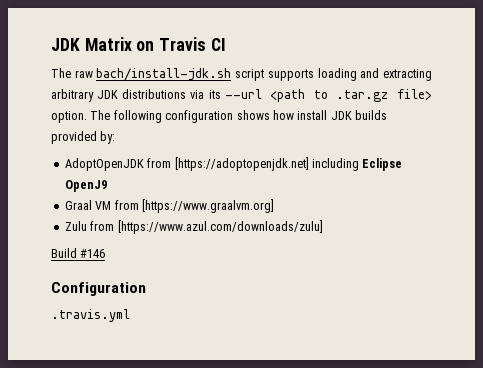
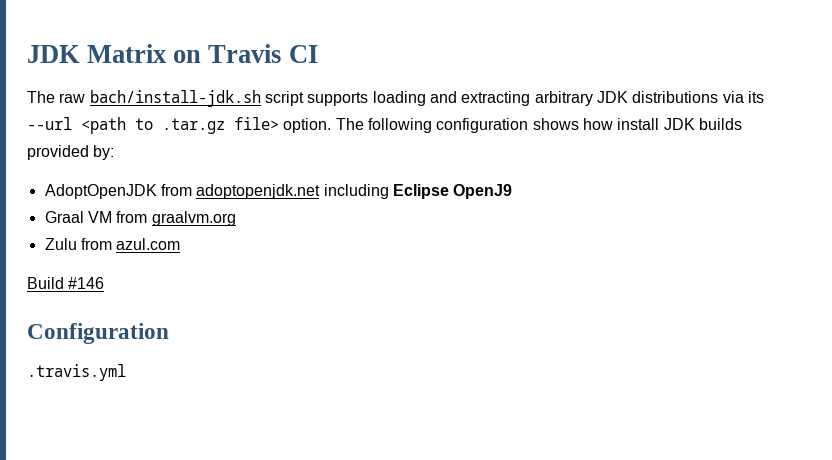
- AdoptOpenJDK from [https://adoptopenjdk.net] including Eclipse OpenJ9
+ AdoptOpenJDK from adoptopenjdk.net including Eclipse OpenJ9
- Graal VM from [https://www.graalvm.org]
+ Graal VM from graalvm.org
- Zulu from [https://www.azul.com/downloads/zulu]
+ Zulu from azul.com

